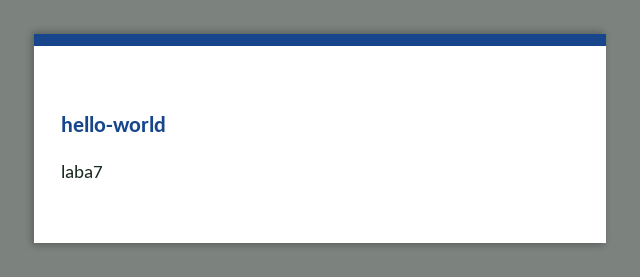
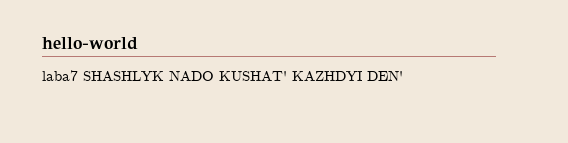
- laba7
+ laba7 SHASHLYK NADO KUSHAT' KAZHDYI DEN'

